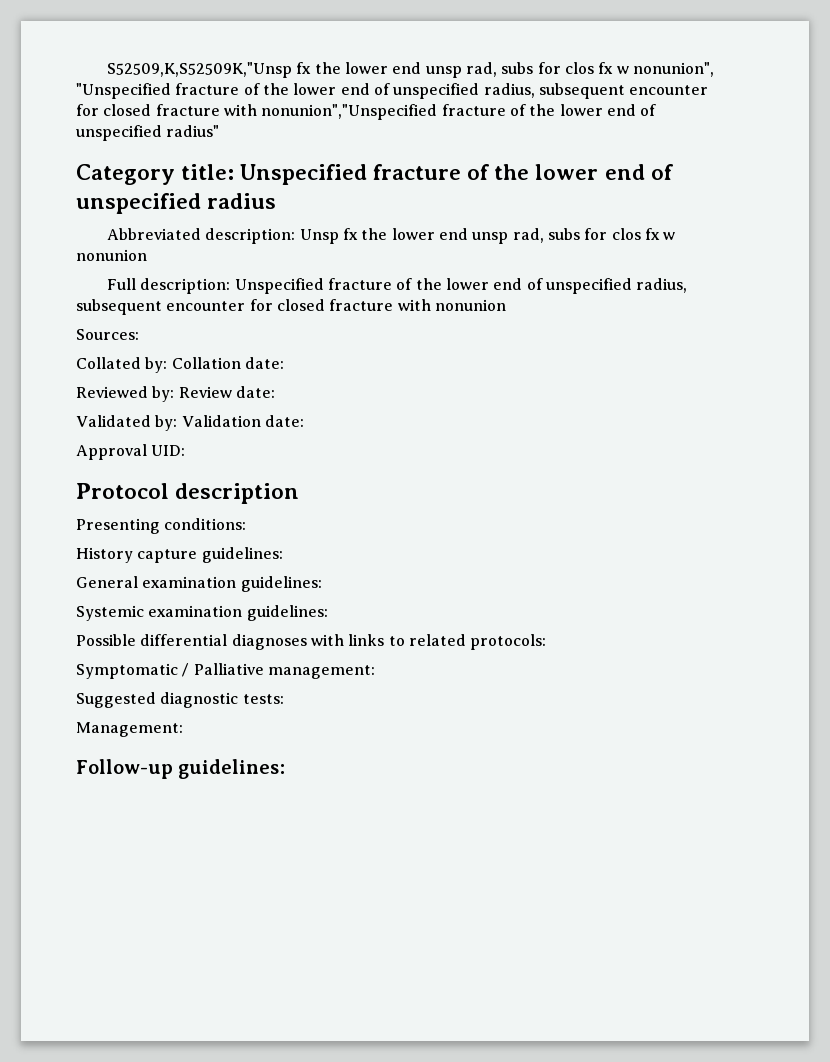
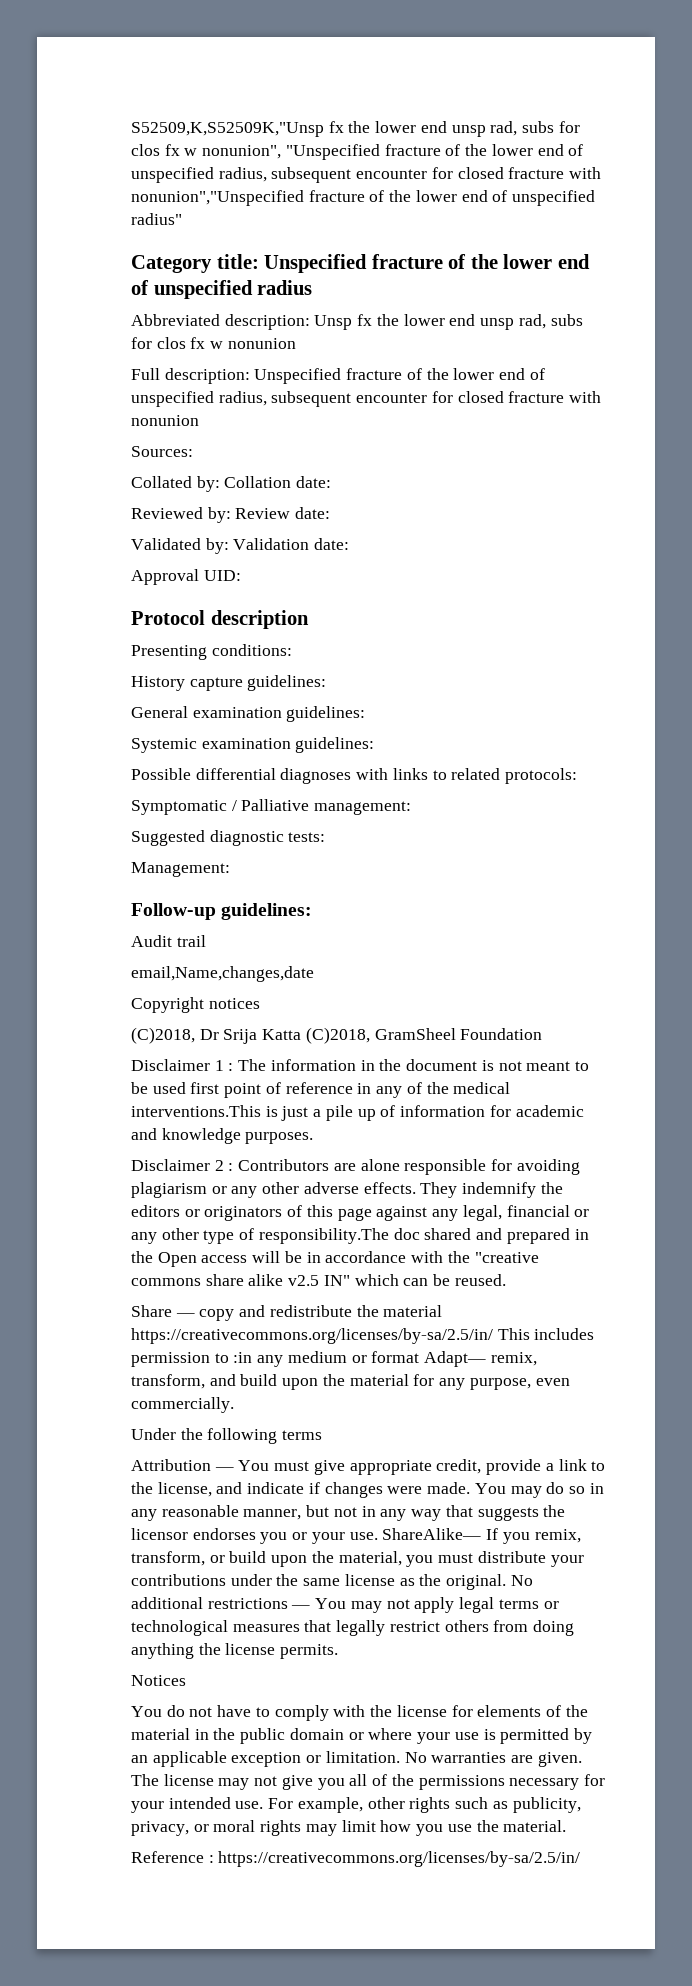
+ Audit trail
+ email,Name,changes,date
+ Copyright notices
+ (C)2018, Dr Srija Katta (C)2018, GramSheel Foundation
+ Disclaimer 1 : The information in the document is not meant to be used first point of reference in any of the medical interventions.This is just a pile up of information for academic and knowledge purposes.
+ Disclaimer 2 : Contributors are alone responsible for avoiding plagiarism or any other adverse effects. They indemnify the editors or originators of this page against any legal, financial or any other type of responsibility.The doc shared and prepared in the Open access will be in accordance with the "creative commons share alike v2.5 IN" which can be reused.
+ Share — copy and redistribute the material https://creativecommons.org/licenses/by-sa/2.5/in/ This includes permission to :in any medium or format Adapt— remix, transform, and build upon the material for any purpose, even commercially.
+ Under the following terms
+ Attribution — You must give appropriate credit, provide a link to the license, and indicate if changes were made. You may do so in any reasonable manner, but not in any way that suggests the licensor endorses you or your use. ShareAlike— If you remix, transform, or build upon the material, you must distribute your contributions under the same license as the original. No additional restrictions — You may not apply legal terms or technological measures that legally restrict others from doing anything the license permits.
+ Notices
+ You do not have to comply with the license for elements of the material in the public domain or where your use is permitted by an applicable exception or limitation. No warranties are given. The license may not give you all of the permissions necessary for your intended use. For example, other rights such as publicity, privacy, or moral rights may limit how you use the material.
+ Reference : https://creativecommons.org/licenses/by-sa/2.5/in/

